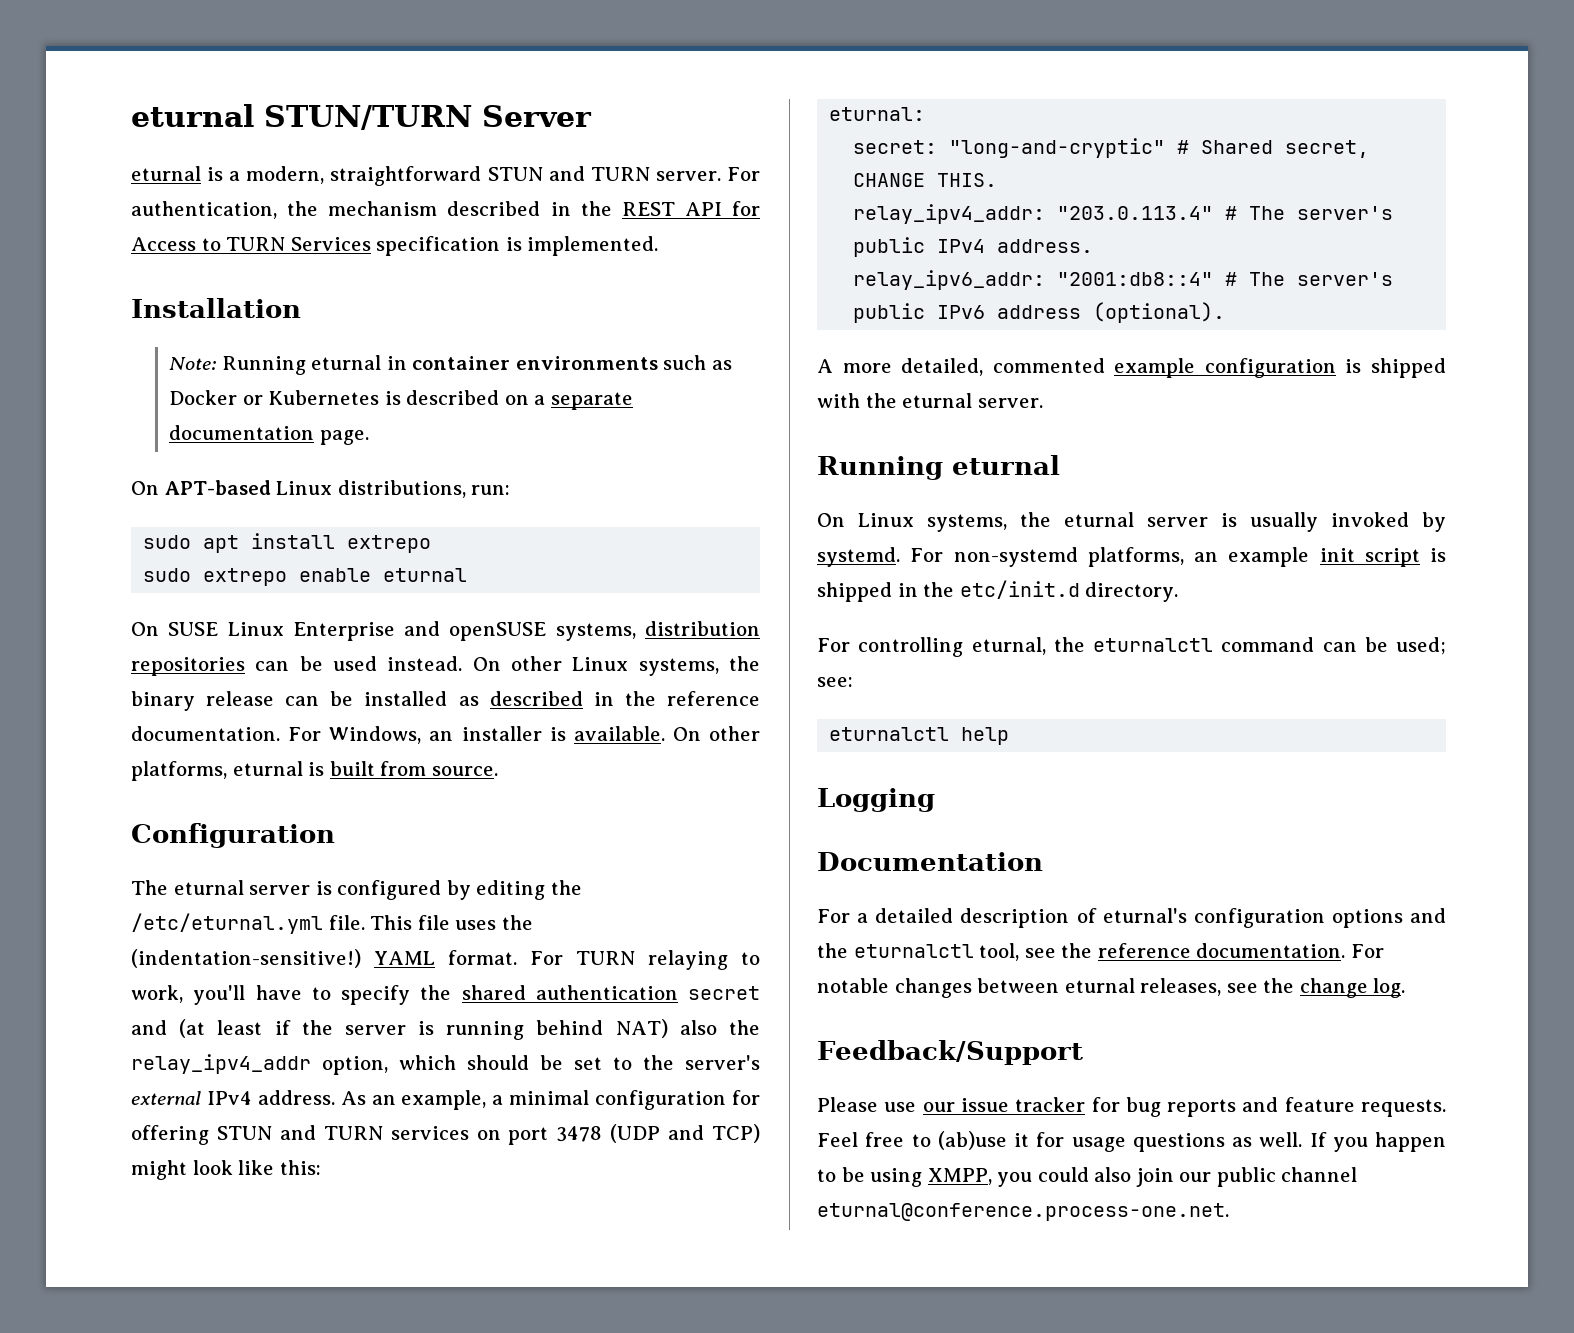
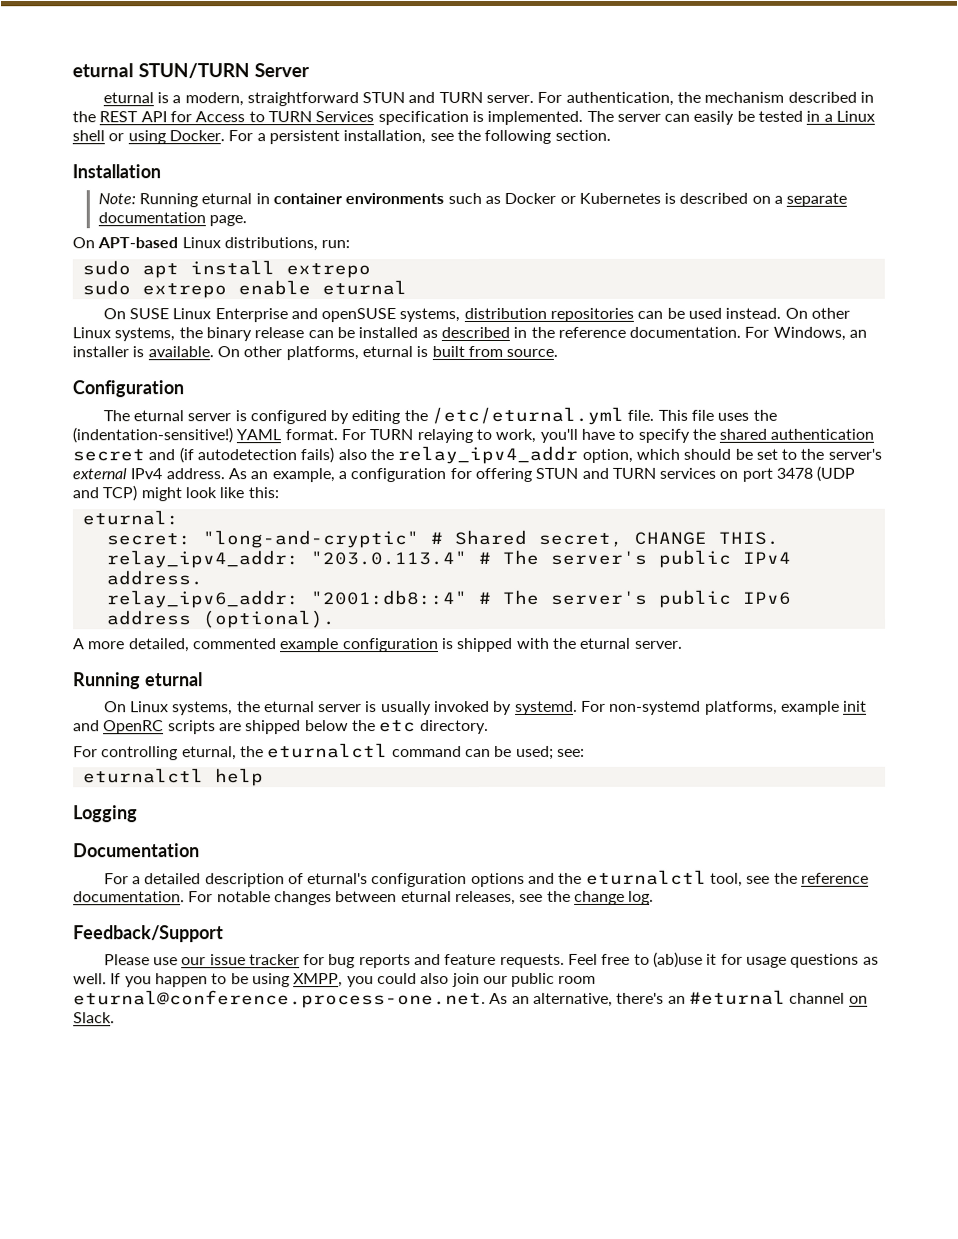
+ The server can easily be tested in a Linux shell or using Docker. For a persistent installation, see the following section.
- For TURN relaying to work, you'll have to specify the shared authentication secret and (at least if the server is running behind NAT) also the relay_ipv4_addr option, which should be set to the server's external IPv4 address.
+ For TURN relaying to work, you'll have to specify the shared authentication secret and (if autodetection fails) also the relay_ipv4_addr option, which should be set to the server's external IPv4 address.
- As an example, a minimal configuration for offering STUN and TURN services on port 3478 (UDP and TCP) might look like this:
+ As an example, a configuration for offering STUN and TURN services on port 3478 (UDP and TCP) might look like this:
- For non-systemd platforms, an example init script is shipped in the etc/init.d directory.
+ For non-systemd platforms, example init and OpenRC scripts are shipped below the etc directory.
- If you happen to be using XMPP, you could also join our public channel eturnal@conference.process-one.net.
+ If you happen to be using XMPP, you could also join our public room eturnal@conference.process-one.net. As an alternative, there's an #eturnal channel on Slack.

